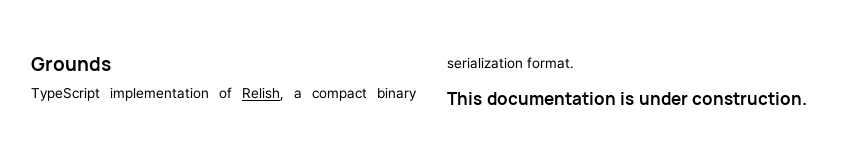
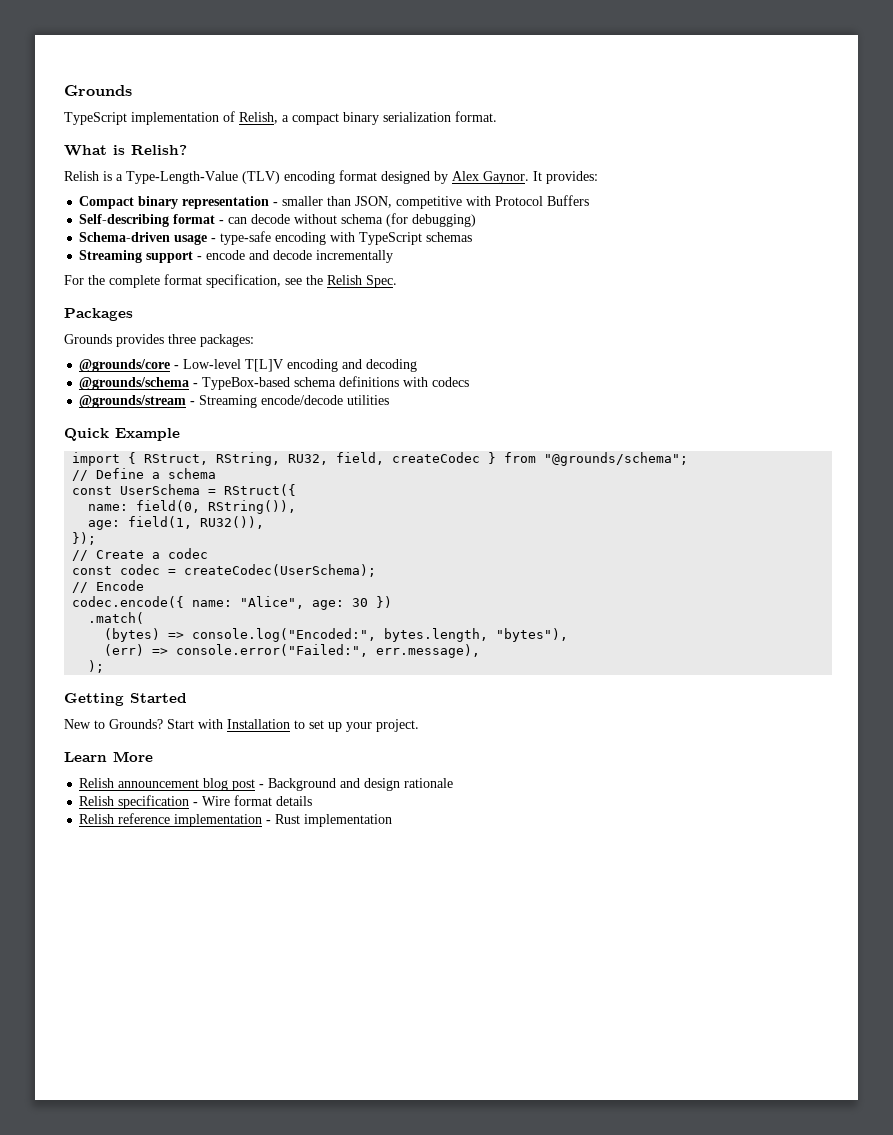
- This documentation is under construction.
+ What is Relish?
+ Relish is a Type-Length-Value (TLV) encoding format designed by Alex Gaynor. It provides:
+ Compact binary representation - smaller than JSON, competitive with Protocol Buffers
+ Self-describing format - can decode without schema (for debugging)
+ Schema-driven usage - type-safe encoding with TypeScript schemas
+ Streaming support - encode and decode incrementally
+ For the complete format specification, see the Relish Spec.
+ Packages
+ Grounds provides three packages:
+ @grounds/core - Low-level T[L]V encoding and decoding
+ @grounds/schema - TypeBox-based schema definitions with codecs
+ @grounds/stream - Streaming encode/decode utilities
+ Quick Example
+ import { RStruct, RString, RU32, field, createCodec } from "@grounds/schema";
+ // Define a schema
+ const UserSchema = RStruct({
+ name: field(0, RString()),
+ age: field(1, RU32()),
+ });
+ // Create a codec
+ const codec = createCodec(UserSchema);
+ // Encode
+ codec.encode({ name: "Alice", age: 30 })
+ .match(
+ (bytes) => console.log("Encoded:", bytes.length, "bytes"),
+ (err) => console.error("Failed:", err.message),
+ );
+ Getting Started
+ New to Grounds? Start with Installation to set up your project.
+ Learn More
+ Relish announcement blog post - Background and design rationale
+ Relish specification - Wire format details
+ Relish reference implementation - Rust implementation

